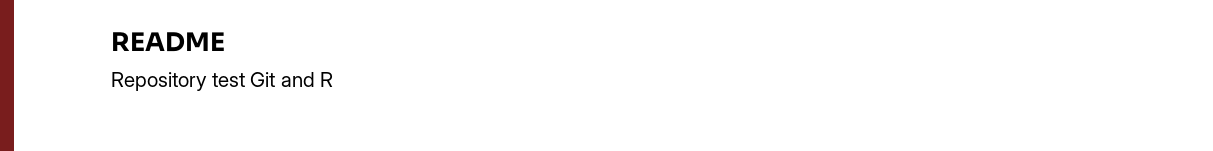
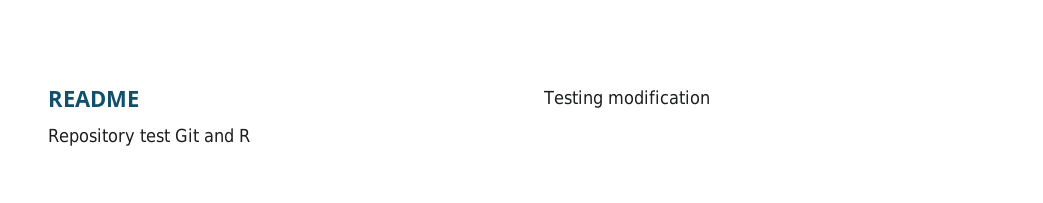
+ Testing modification

